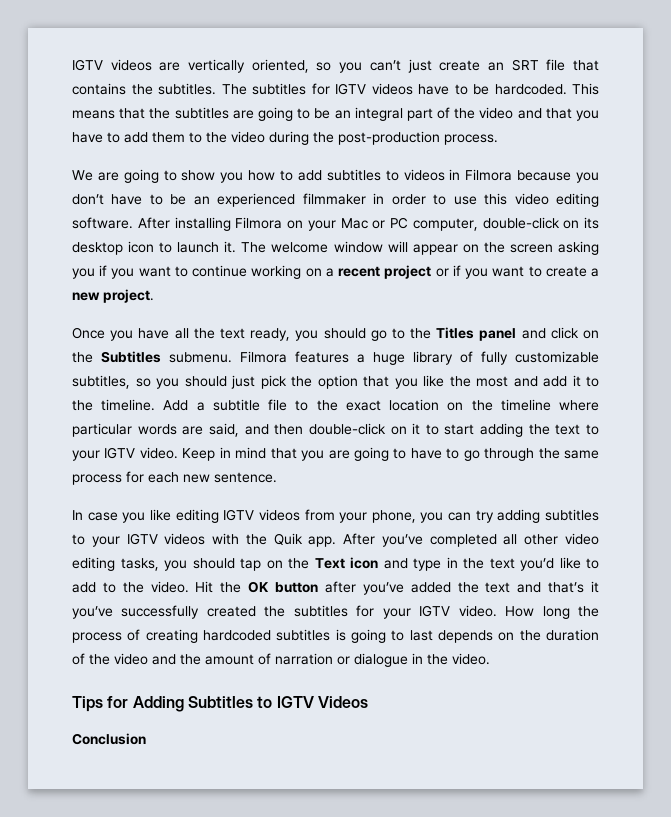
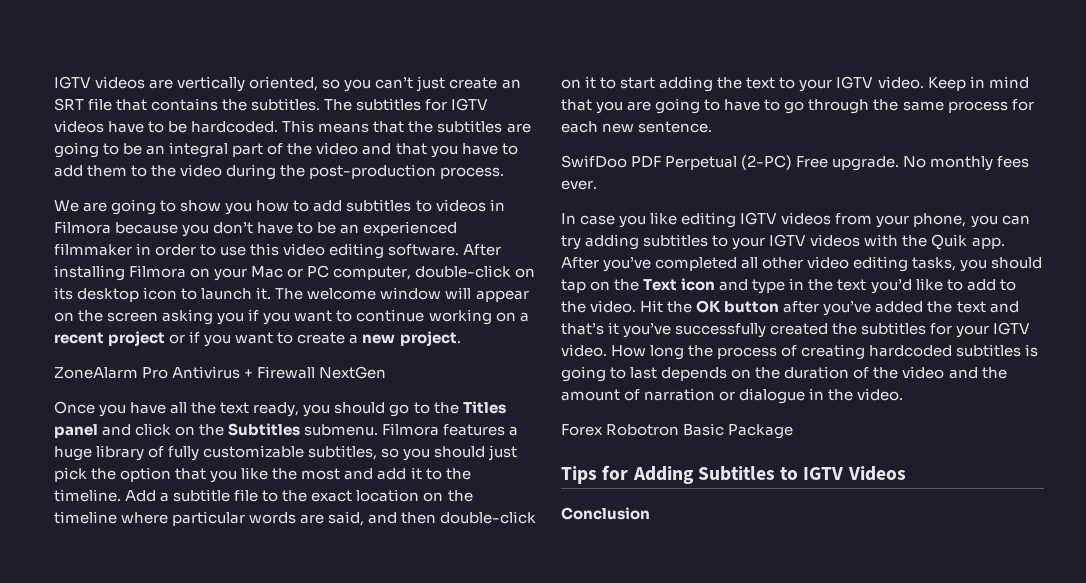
+ ZoneAlarm Pro Antivirus + Firewall NextGen
+ SwifDoo PDF Perpetual (2-PC) Free upgrade. No monthly fees ever.
+ Forex Robotron Basic Package

